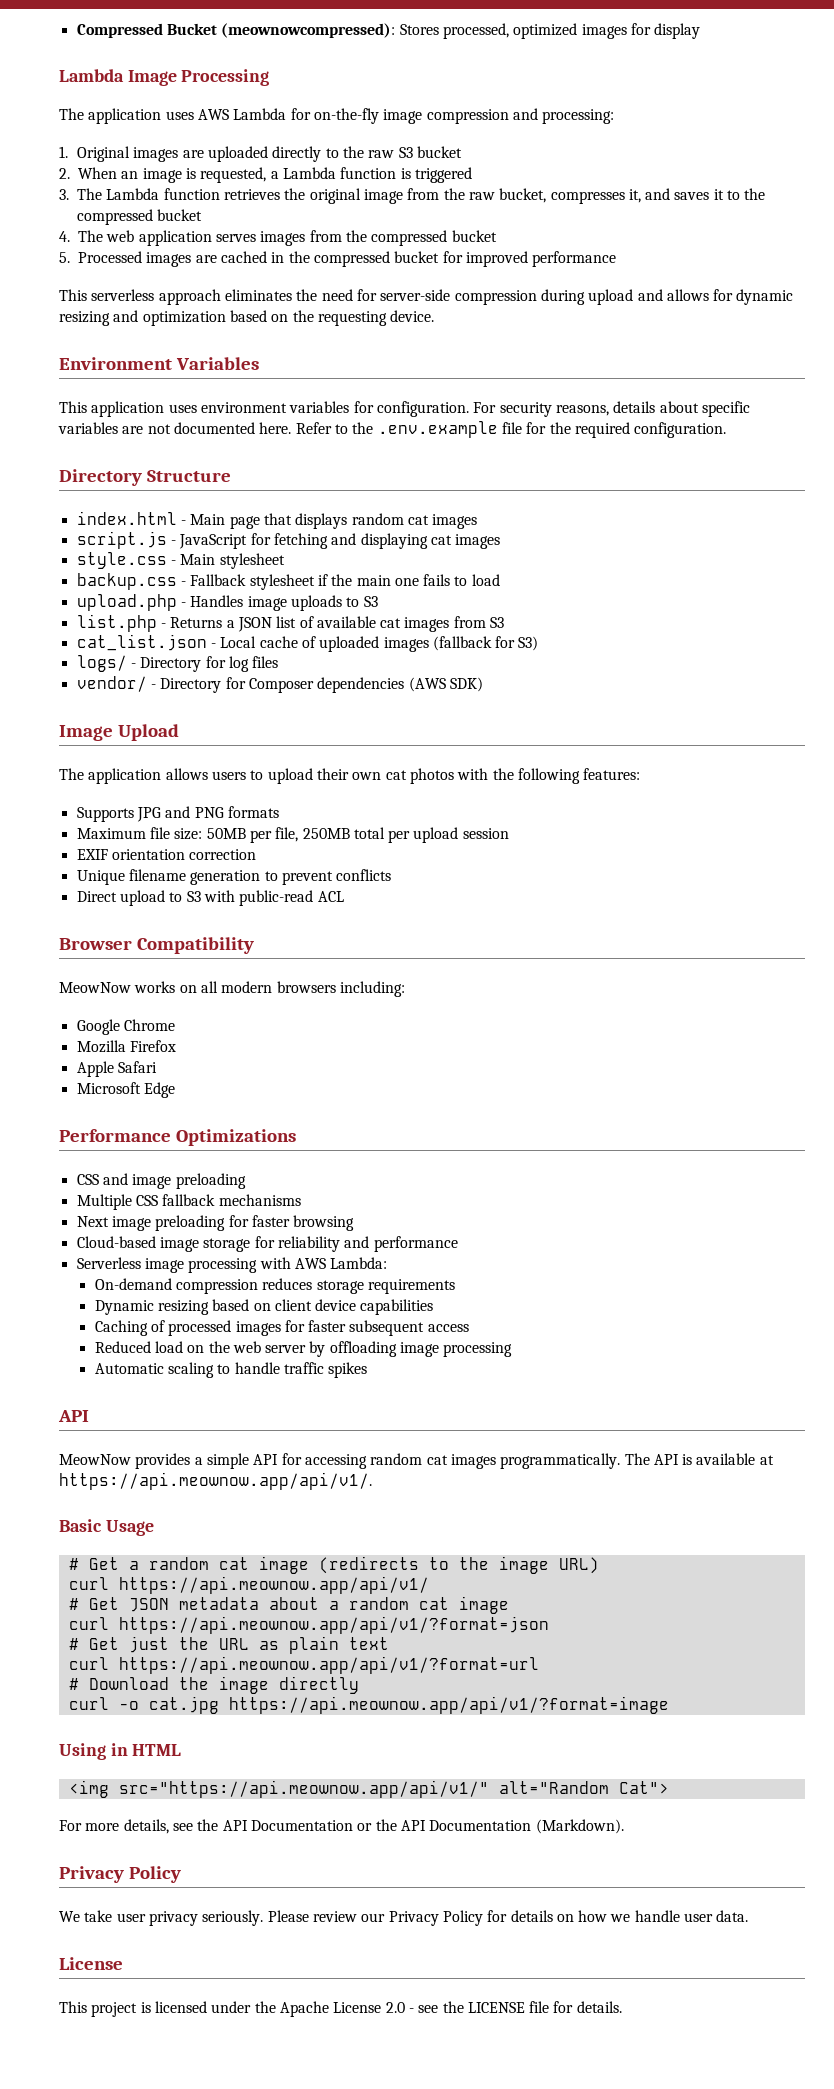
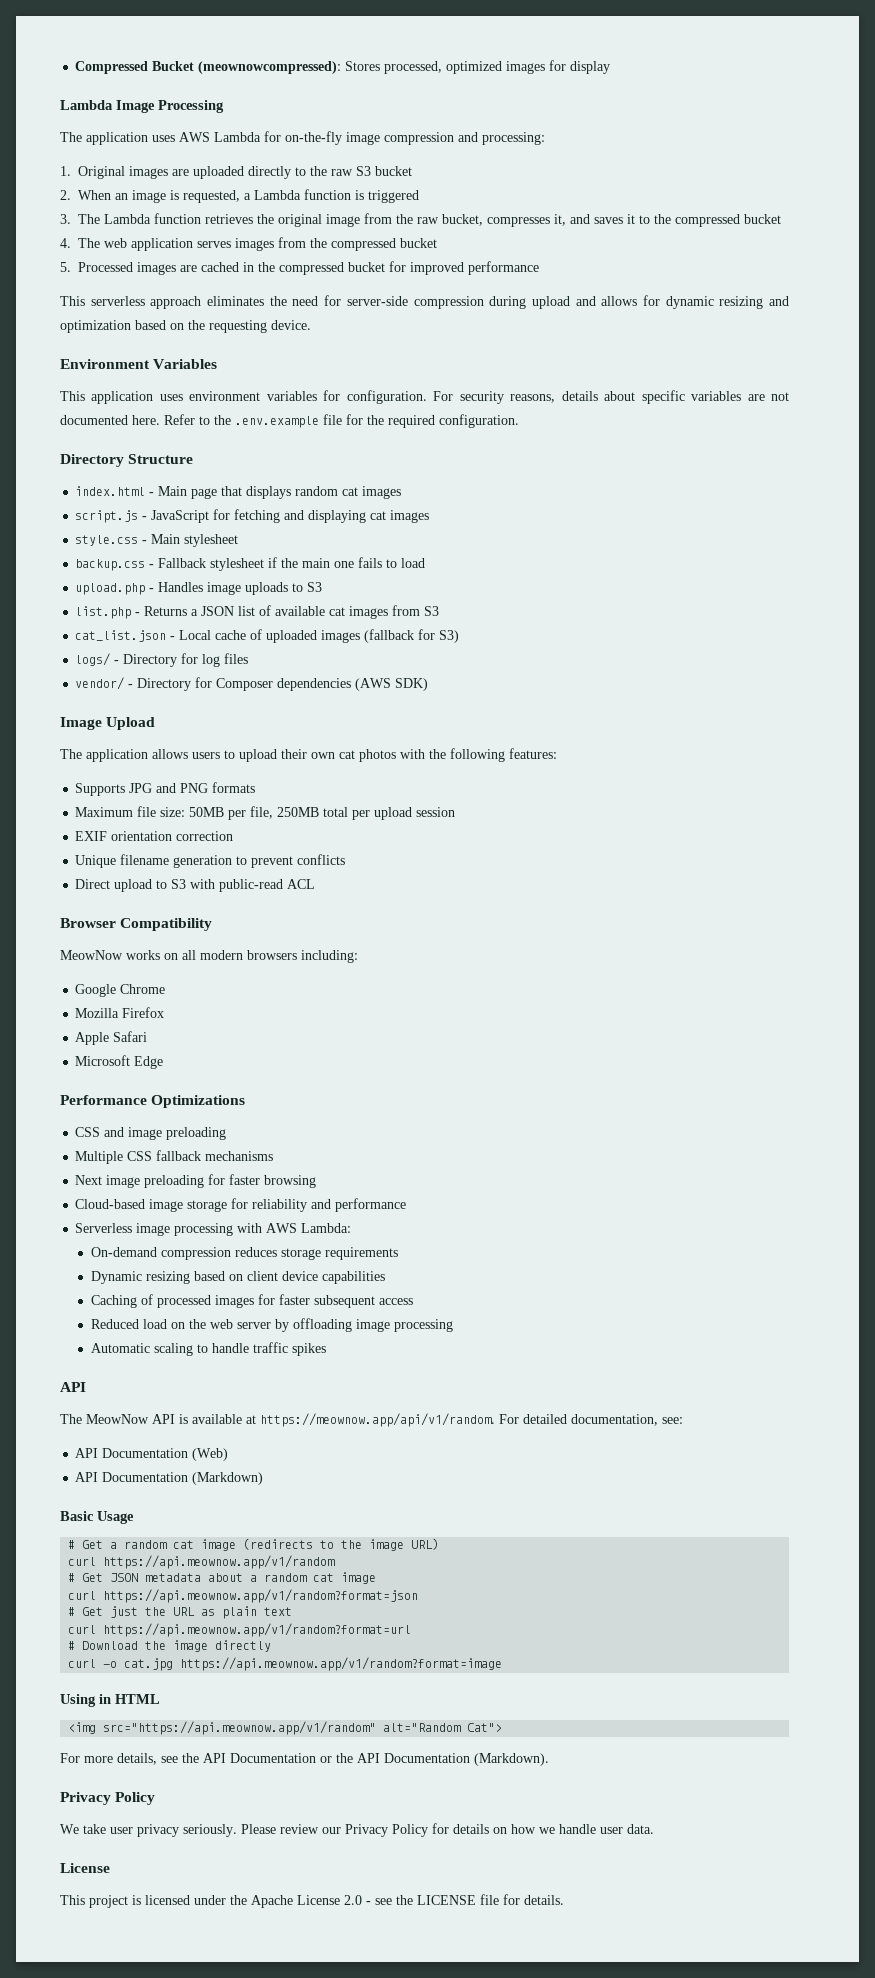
- MeowNow provides a simple API for accessing random cat images programmatically. The API is available at https://api.meownow.app/api/v1/.
+ The MeowNow API is available at https://meownow.app/api/v1/random. For detailed documentation, see:
+ API Documentation (Web)
+ API Documentation (Markdown)
- curl https://api.meownow.app/api/v1/
+ curl https://api.meownow.app/v1/random
- curl https://api.meownow.app/api/v1/?format=json
+ curl https://api.meownow.app/v1/random?format=json
- curl https://api.meownow.app/api/v1/?format=url
+ curl https://api.meownow.app/v1/random?format=url
- curl -o cat.jpg https://api.meownow.app/api/v1/?format=image
+ curl -o cat.jpg https://api.meownow.app/v1/random?format=image
- <img src="https://api.meownow.app/api/v1/" alt="Random Cat">
+ <img src="https://api.meownow.app/v1/random" alt="Random Cat">

